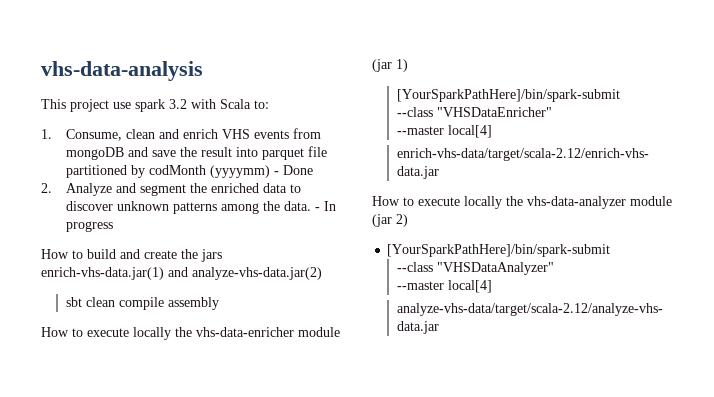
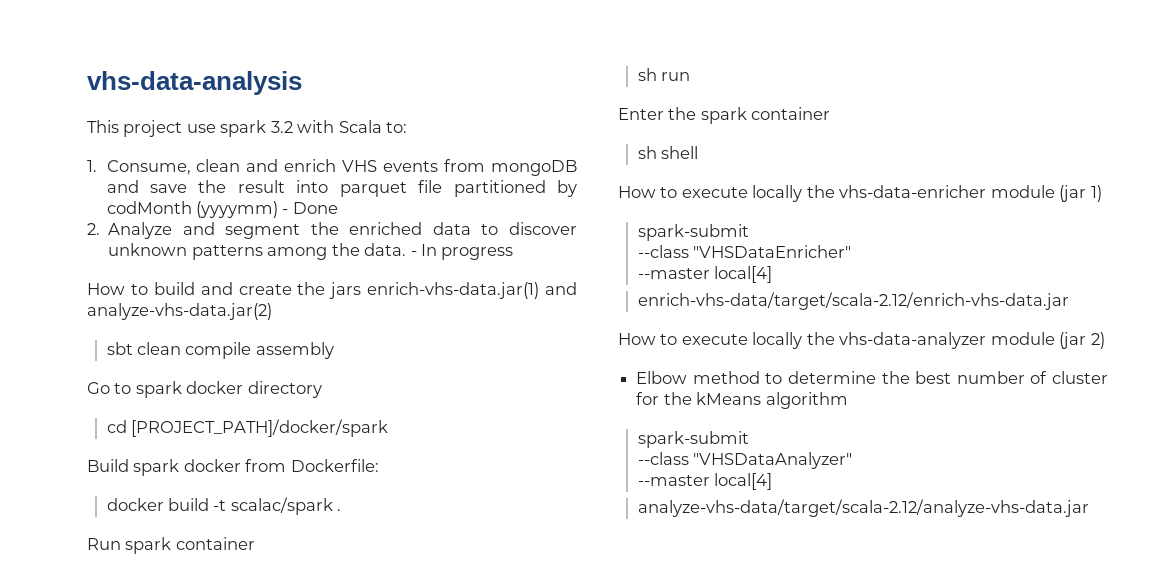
+ Go to spark docker directory
+ cd [PROJECT_PATH]/docker/spark
+ Build spark docker from Dockerfile:
+ docker build -t scalac/spark .
+ Run spark container
+ sh run
+ Enter the spark container
+ sh shell
  How to execute locally the vhs-data-enricher module (jar 1)
- [YourSparkPathHere]/bin/spark-submit
+ spark-submit
  How to execute locally the vhs-data-analyzer module (jar 2)
- [YourSparkPathHere]/bin/spark-submit
+ Elbow method to determine the best number of cluster for the kMeans algorithm
+ spark-submit

